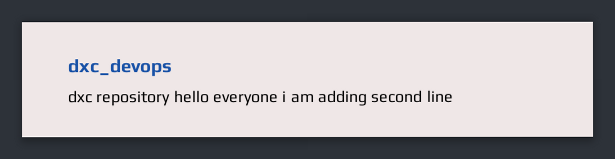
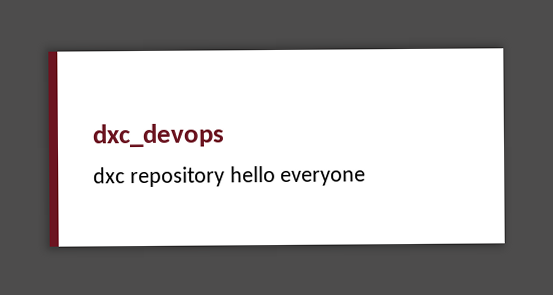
- dxc repository hello everyone i am adding second line
+ dxc repository hello everyone

